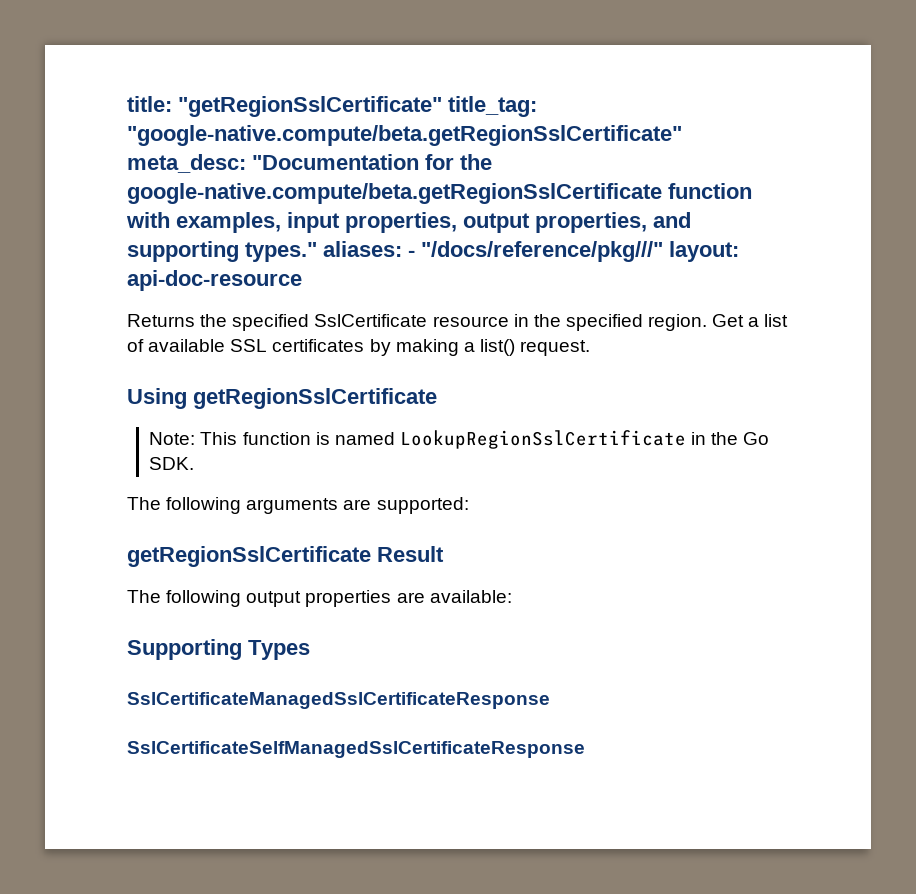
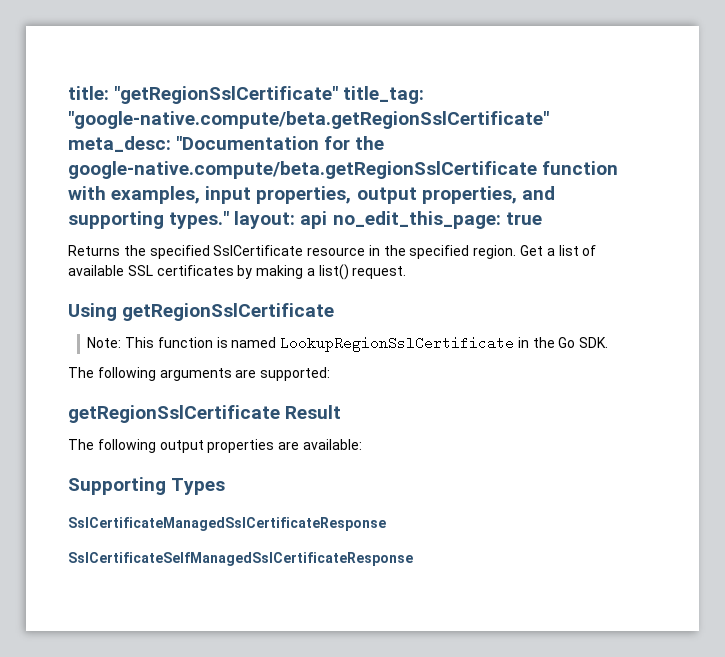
- title: "getRegionSslCertificate" title_tag: "google-native.compute/beta.getRegionSslCertificate" meta_desc: "Documentation for the google-native.compute/beta.getRegionSslCertificate function with examples, input properties, output properties, and supporting types." aliases: - "/docs/reference/pkg///" layout: api-doc-resource
+ title: "getRegionSslCertificate" title_tag: "google-native.compute/beta.getRegionSslCertificate" meta_desc: "Documentation for the google-native.compute/beta.getRegionSslCertificate function with examples, input properties, output properties, and supporting types." layout: api no_edit_this_page: true

